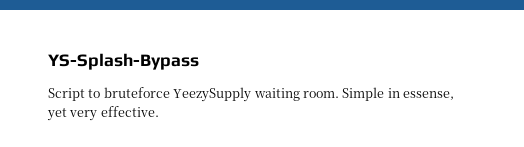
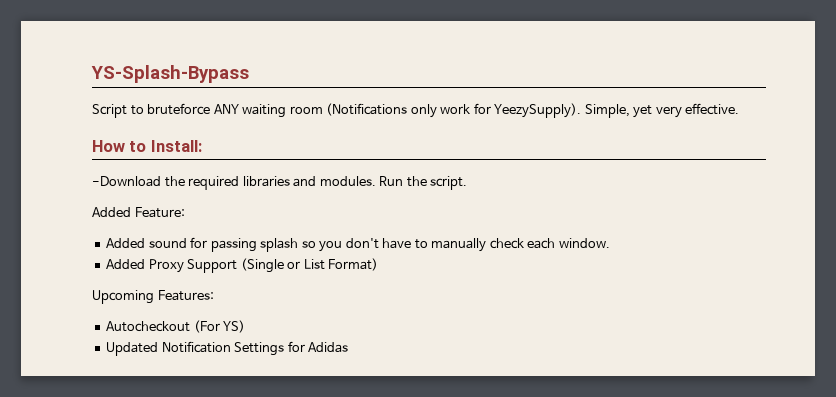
- Script to bruteforce YeezySupply waiting room. Simple in essense, yet very effective.
+ Script to bruteforce ANY waiting room (Notifications only work for YeezySupply). Simple, yet very effective.
+ How to Install:
+ -Download the required libraries and modules. Run the script.
+ Added Feature:
+ Added sound for passing splash so you don't have to manually check each window.
+ Added Proxy Support (Single or List Format)
+ Upcoming Features:
+ Autocheckout (For YS)
+ Updated Notification Settings for Adidas

